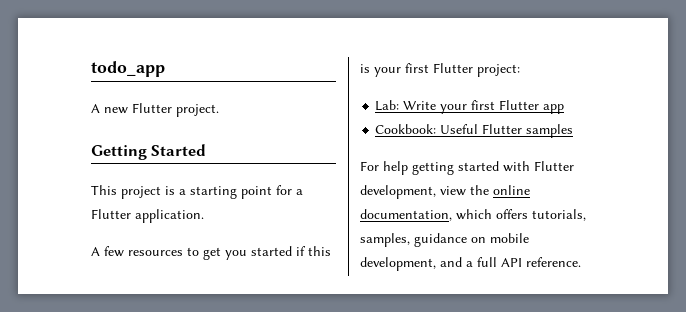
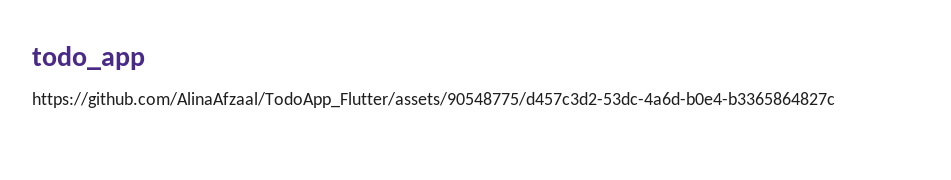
- A new Flutter project.
- Getting Started
- This project is a starting point for a Flutter application.
- A few resources to get you started if this is your first Flutter project:
- Lab: Write your first Flutter app
- Cookbook: Useful Flutter samples
- For help getting started with Flutter development, view the online documentation, which offers tutorials, samples, guidance on mobile development, and a full API reference.
+ https://github.com/AlinaAfzaal/TodoApp_Flutter/assets/90548775/d457c3d2-53dc-4a6d-b0e4-b3365864827c

